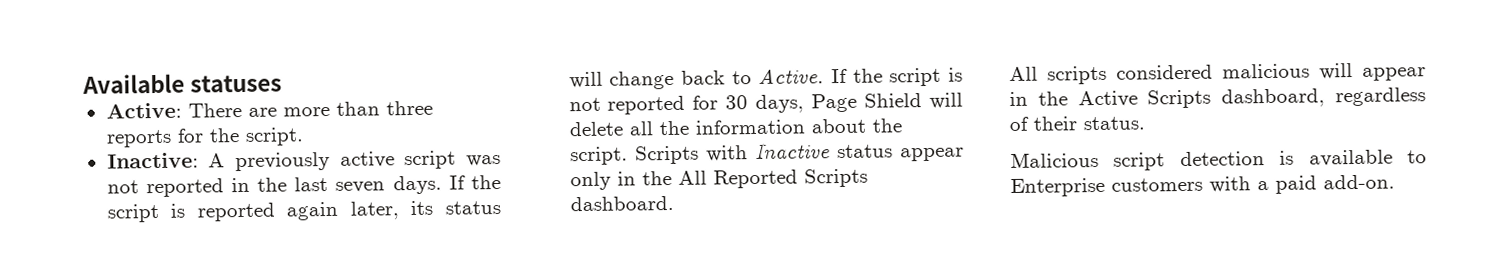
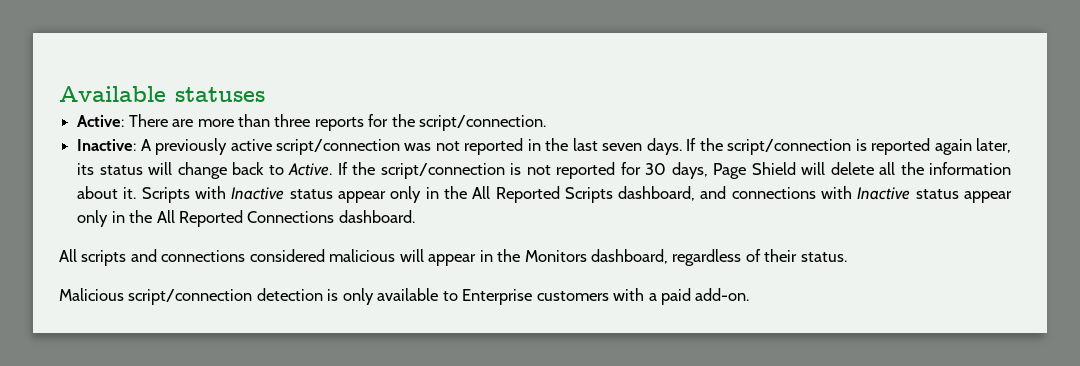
- Active: There are more than three reports for the script.
+ Active: There are more than three reports for the script/connection.
- Inactive: A previously active script was not reported in the last seven days.
+ Inactive: A previously active script/connection was not reported in the last seven days.
- If the script is reported again later, its status will change back to Active.
+ If the script/connection is reported again later, its status will change back to Active.
- If the script is not reported for 30 days, Page Shield will delete all the information about the script.
+ If the script/connection is not reported for 30 days, Page Shield will delete all the information about it.
- Scripts with Inactive status appear only in the All Reported Scripts dashboard.
+ Scripts with Inactive status appear only in the All Reported Scripts dashboard, and connections with Inactive status appear only in the All Reported Connections dashboard.
- All scripts considered malicious will appear in the Active Scripts dashboard, regardless of their status.
+ All scripts and connections considered malicious will appear in the Monitors dashboard, regardless of their status.
- Malicious script detection is available to Enterprise customers with a paid add-on.
+ Malicious script/connection detection is only available to Enterprise customers with a paid add-on.

